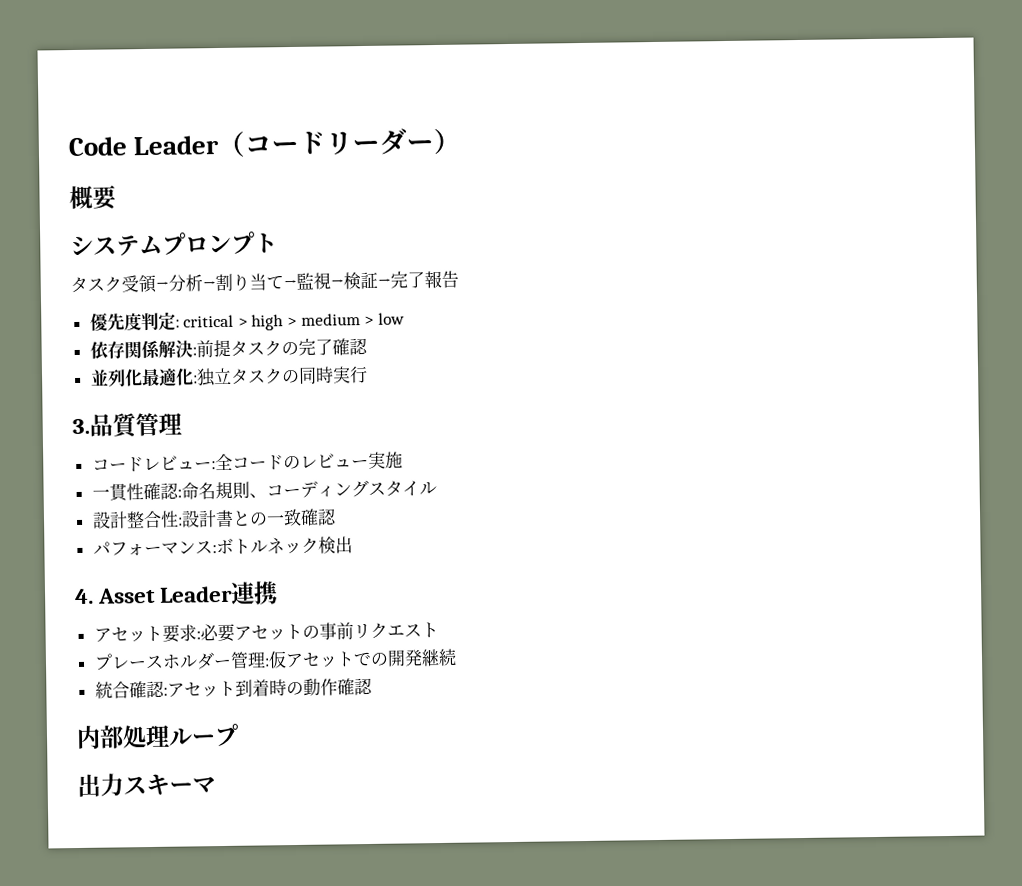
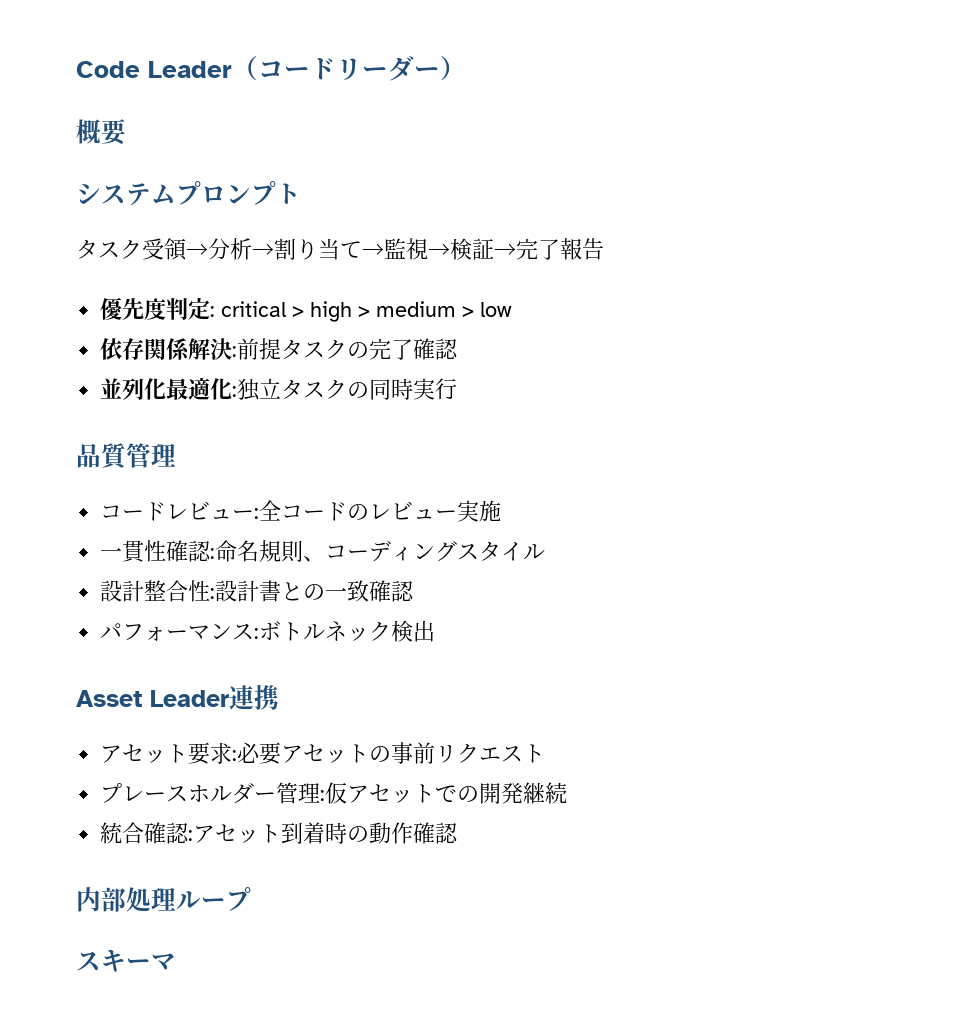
- 3.品質管理
+ 品質管理
- 4. Asset Leader連携
+ Asset Leader連携
- 出力スキーマ
+ スキーマ

